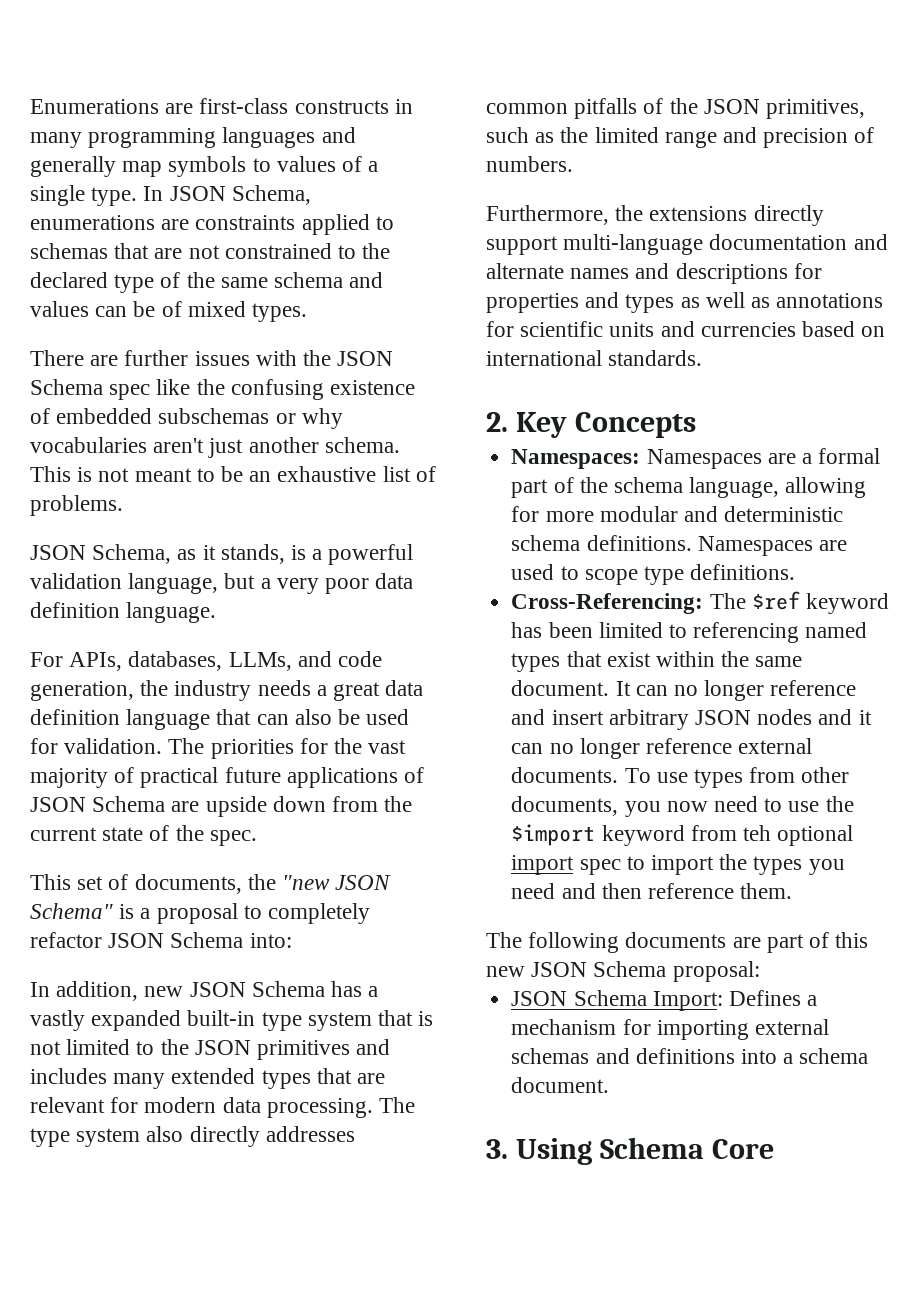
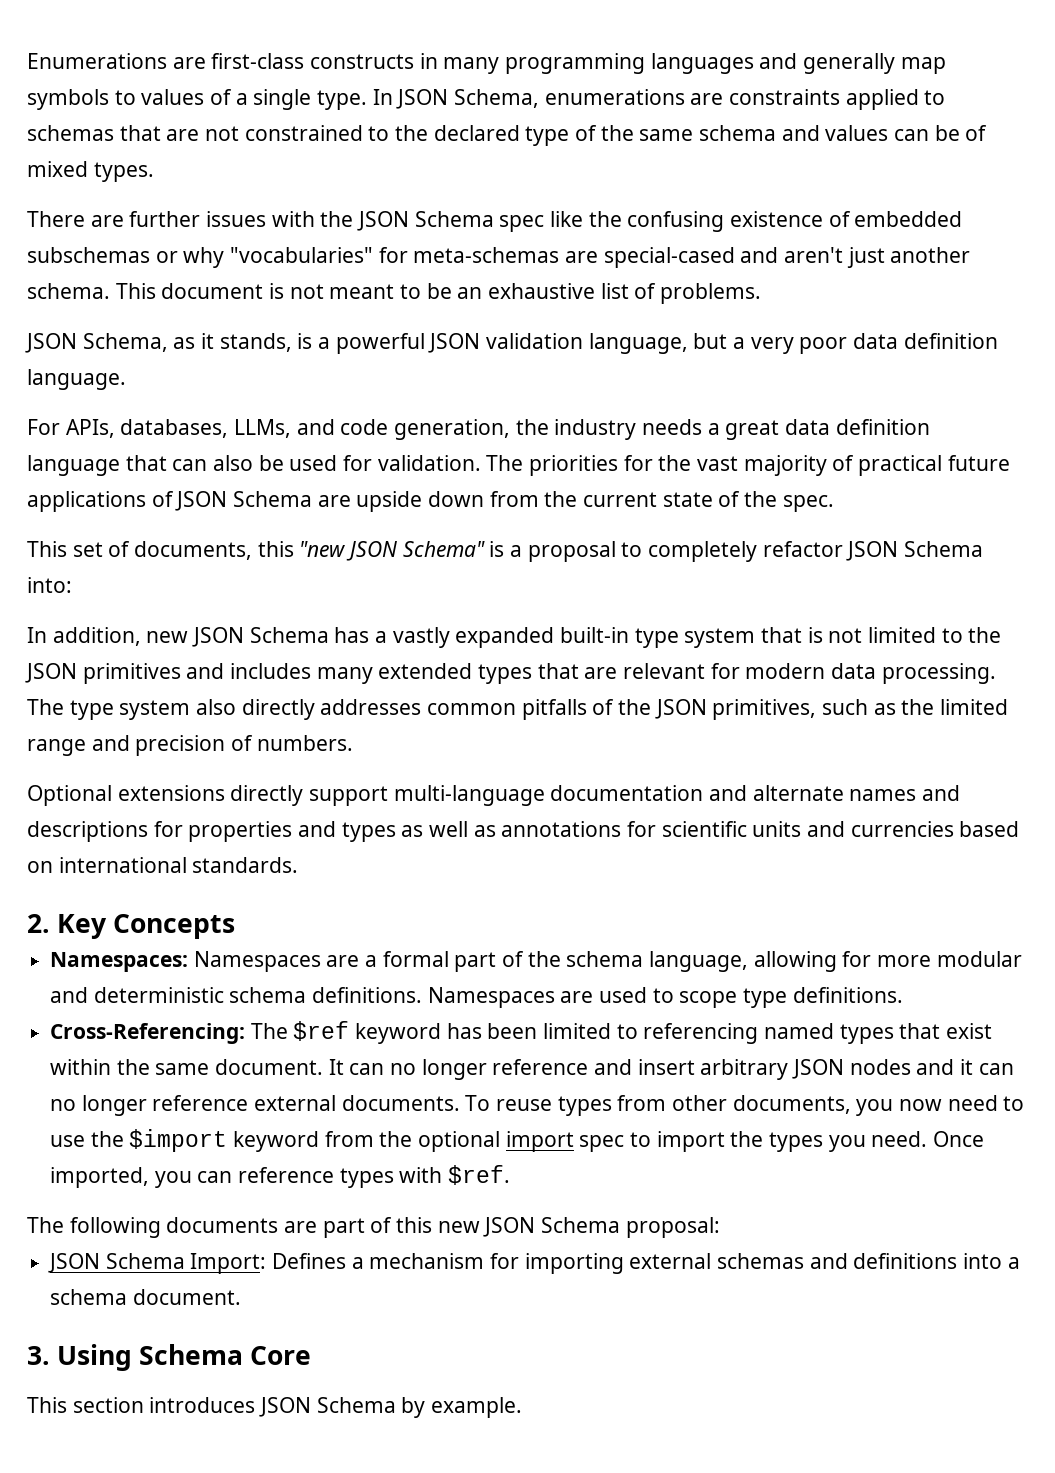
- There are further issues with the JSON Schema spec like the confusing existence of embedded subschemas or why vocabularies aren't just another schema.
+ There are further issues with the JSON Schema spec like the confusing existence of embedded subschemas or why "vocabularies" for meta-schemas are special-cased and aren't just another schema.
- This is not meant to be an exhaustive list of problems.
+ This document is not meant to be an exhaustive list of problems.
- JSON Schema, as it stands, is a powerful validation language, but a very poor data definition language.
+ JSON Schema, as it stands, is a powerful JSON validation language, but a very poor data definition language.
- This set of documents, the "new JSON Schema" is a proposal to completely refactor JSON Schema into:
+ This set of documents, this "new JSON Schema" is a proposal to completely refactor JSON Schema into:
- Furthermore, the extensions directly support multi-language documentation and alternate names and descriptions for properties and types as well as annotations for scientific units and currencies based on international standards.
+ Optional extensions directly support multi-language documentation and alternate names and descriptions for properties and types as well as annotations for scientific units and currencies based on international standards.
- To use types from other documents, you now need to use the $import keyword from teh optional import spec to import the types you need and then reference them.
+ To reuse types from other documents, you now need to use the $import keyword from the optional import spec to import the types you need. Once imported, you can reference types with $ref.
+ This section introduces JSON Schema by example.

